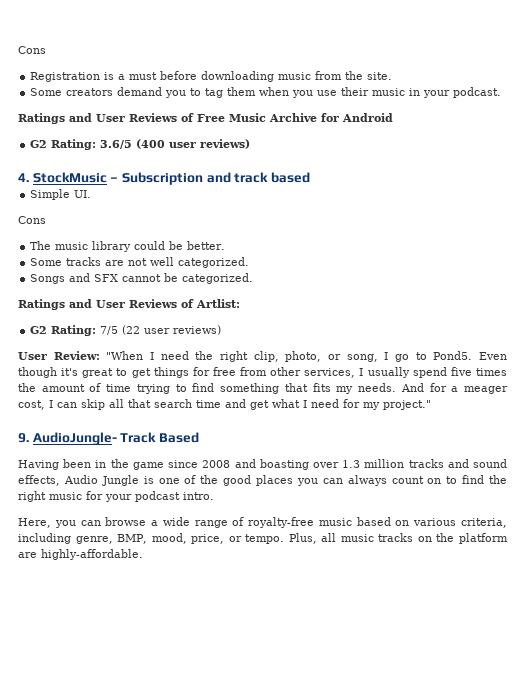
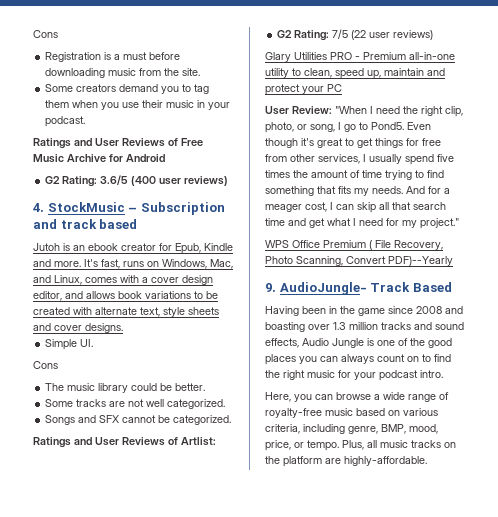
+ Jutoh is an ebook creator for Epub, Kindle and more. It's fast, runs on Windows, Mac, and Linux, comes with a cover design editor, and allows book variations to be created with alternate text, style sheets and cover designs.
+ Glary Utilities PRO - Premium all-in-one utility to clean, speed up, maintain and protect your PC
+ WPS Office Premium ( File Recovery, Photo Scanning, Convert PDF)--Yearly

